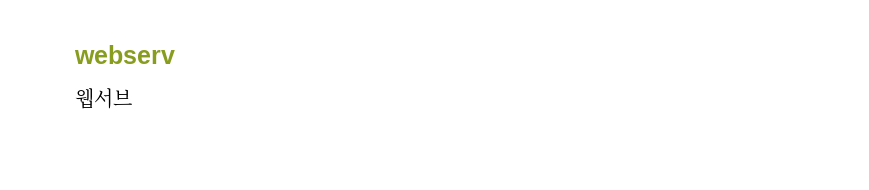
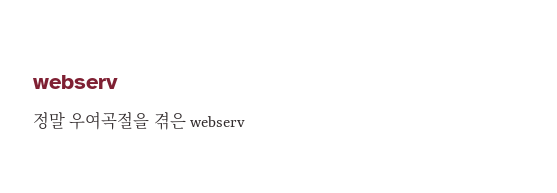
- 웹서브
+ 정말 우여곡절을 겪은 webserv

